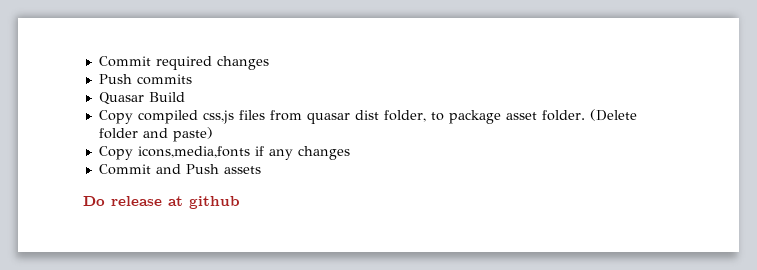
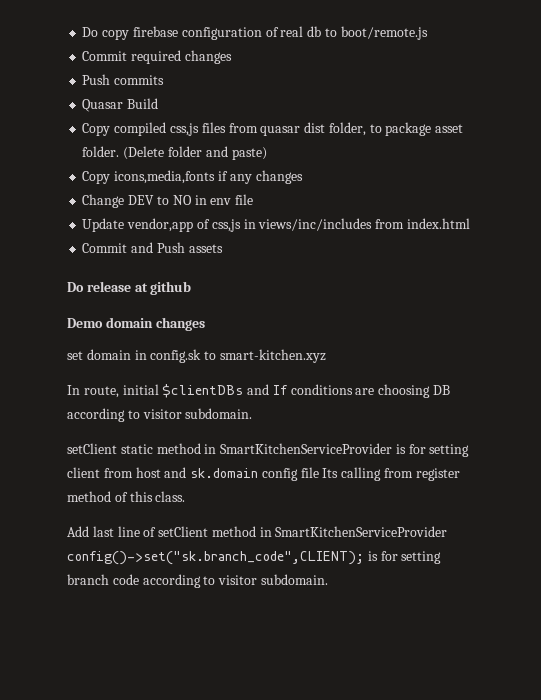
+ Do copy firebase configuration of real db to boot/remote.js
+ Change DEV to NO in env file
+ Update vendor,app of css,js in views/inc/includes from index.html
+ Demo domain changes
+ set domain in config.sk to smart-kitchen.xyz
+ In route, initial $clientDBs and If conditions are choosing DB according to visitor subdomain.
+ setClient static method in SmartKitchenServiceProvider is for setting client from host and sk.domain config file Its calling from register method of this class.
+ Add last line of setClient method in SmartKitchenServiceProvider config()->set("sk.branch_code",CLIENT); is for setting branch code according to visitor subdomain.

